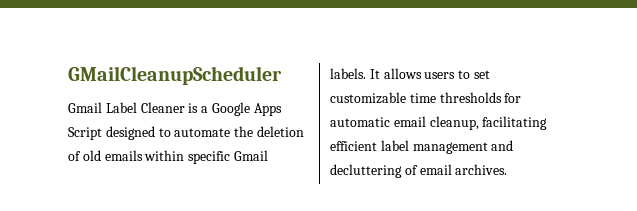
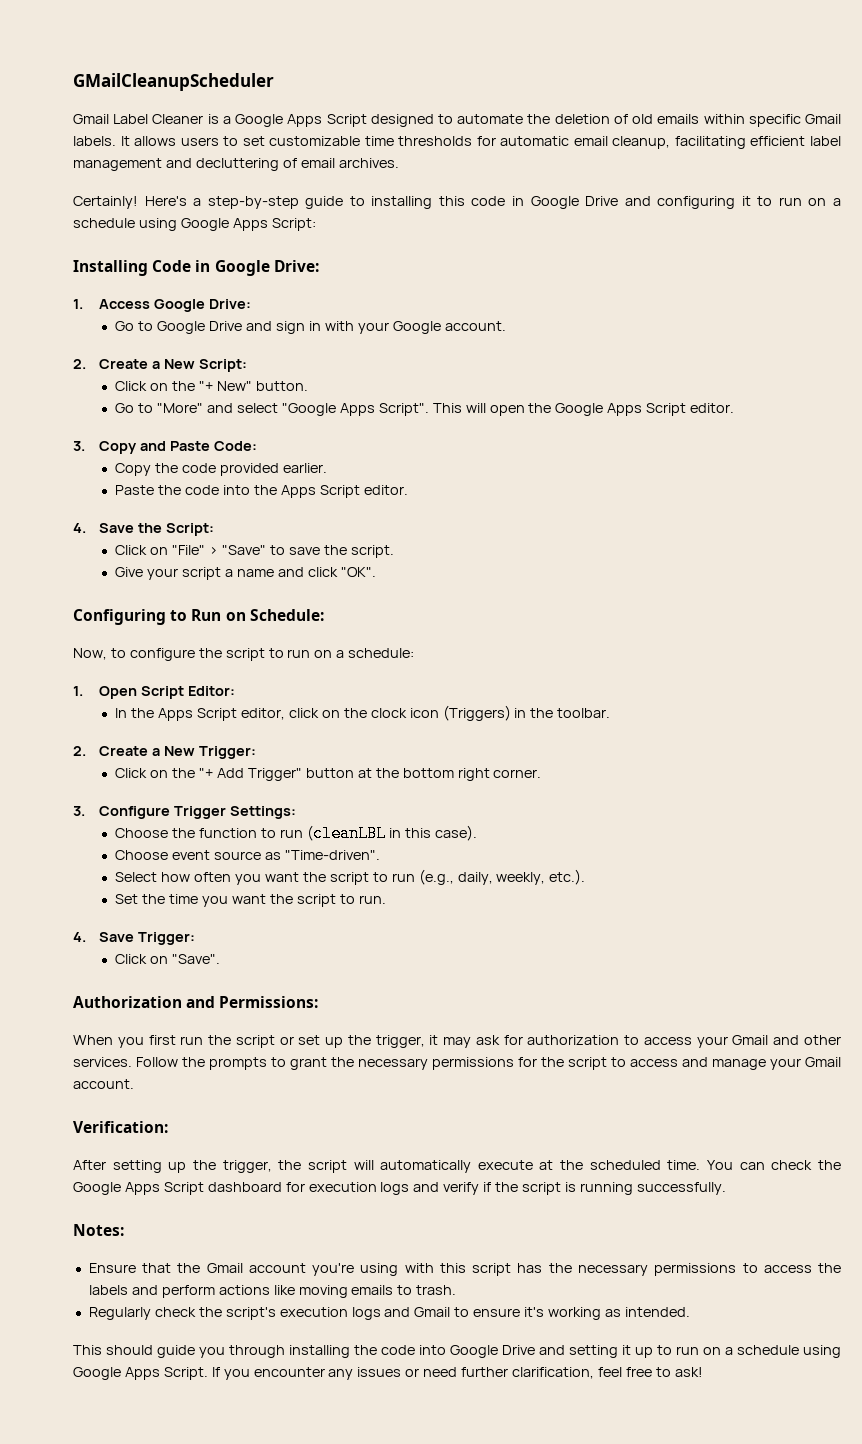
+ Certainly! Here's a step-by-step guide to installing this code in Google Drive and configuring it to run on a schedule using Google Apps Script:
+ Installing Code in Google Drive:
+ 1. Access Google Drive:
+ Go to Google Drive and sign in with your Google account.
+ 2. Create a New Script:
+ Click on the "+ New" button.
+ Go to "More" and select "Google Apps Script". This will open the Google Apps Script editor.
+ 3. Copy and Paste Code:
+ Copy the code provided earlier.
+ Paste the code into the Apps Script editor.
+ 4. Save the Script:
+ Click on "File" > "Save" to save the script.
+ Give your script a name and click "OK".
+ Configuring to Run on Schedule:
+ Now, to configure the script to run on a schedule:
+ 1. Open Script Editor:
+ In the Apps Script editor, click on the clock icon (Triggers) in the toolbar.
+ 2. Create a New Trigger:
+ Click on the "+ Add Trigger" button at the bottom right corner.
+ 3. Configure Trigger Settings:
+ Choose the function to run (cleanLBL in this case).
+ Choose event source as "Time-driven".
+ Select how often you want the script to run (e.g., daily, weekly, etc.).
+ Set the time you want the script to run.
+ 4. Save Trigger:
+ Click on "Save".
+ Authorization and Permissions:
+ When you first run the script or set up the trigger, it may ask for authorization to access your Gmail and other services. Follow the prompts to grant the necessary permissions for the script to access and manage your Gmail account.
+ Verification:
+ After setting up the trigger, the script will automatically execute at the scheduled time. You can check the Google Apps Script dashboard for execution logs and verify if the script is running successfully.
+ Notes:
+ Ensure that the Gmail account you're using with this script has the necessary permissions to access the labels and perform actions like moving emails to trash.
+ Regularly check the script's execution logs and Gmail to ensure it's working as intended.
+ This should guide you through installing the code into Google Drive and setting it up to run on a schedule using Google Apps Script. If you encounter any issues or need further clarification, feel free to ask!

